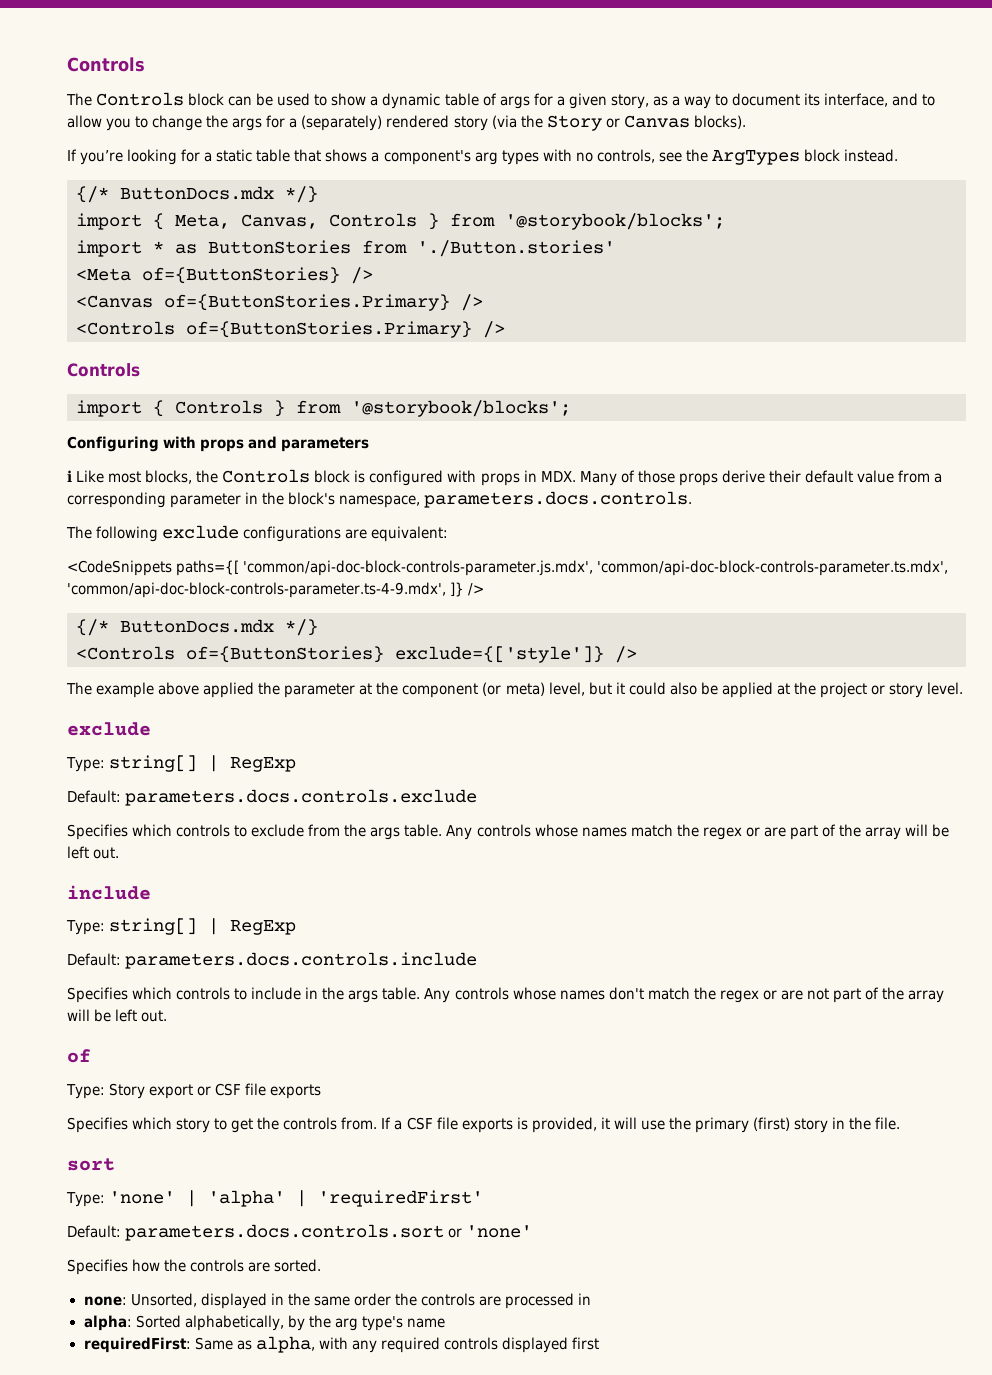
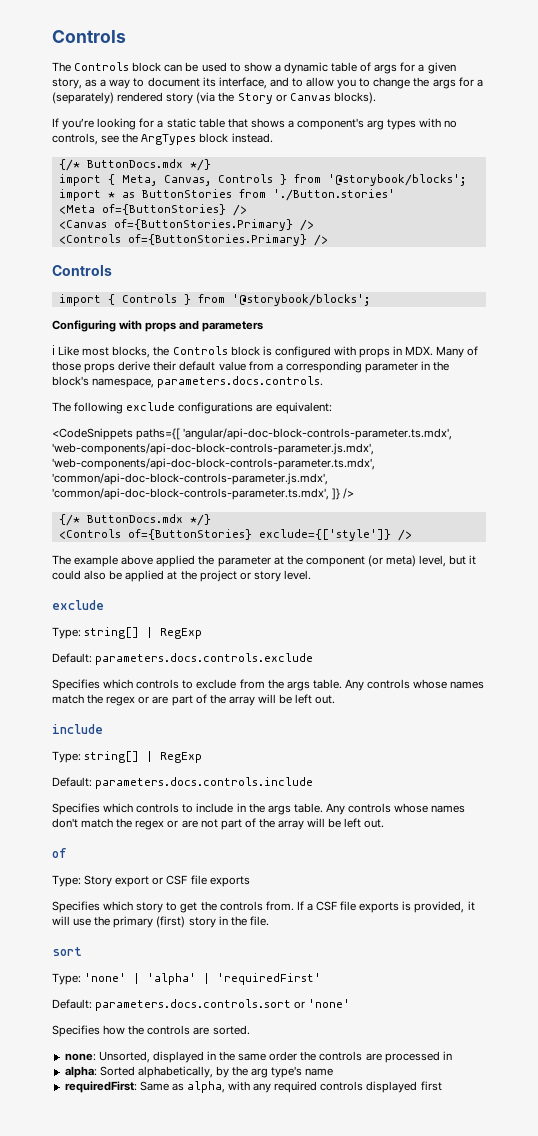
- <CodeSnippets paths={[ 'common/api-doc-block-controls-parameter.js.mdx', 'common/api-doc-block-controls-parameter.ts.mdx', 'common/api-doc-block-controls-parameter.ts-4-9.mdx', ]} />
+ <CodeSnippets paths={[ 'angular/api-doc-block-controls-parameter.ts.mdx', 'web-components/api-doc-block-controls-parameter.js.mdx', 'web-components/api-doc-block-controls-parameter.ts.mdx', 'common/api-doc-block-controls-parameter.js.mdx', 'common/api-doc-block-controls-parameter.ts.mdx', ]} />

